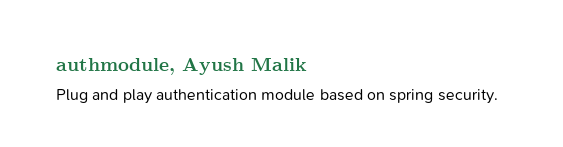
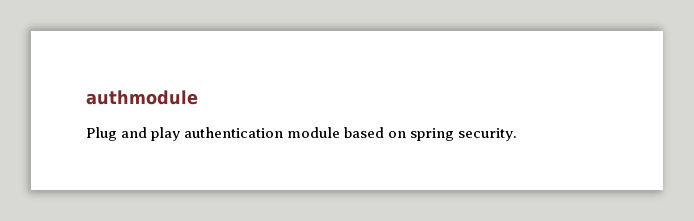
- authmodule, Ayush Malik
+ authmodule

